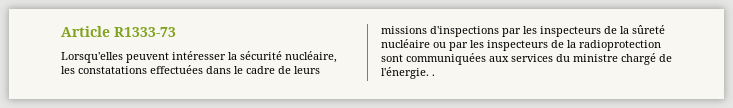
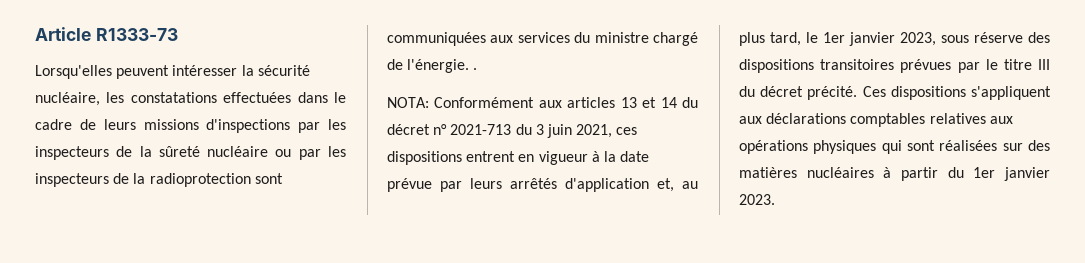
+ NOTA: Conformément aux articles 13 et 14 du décret n° 2021-713 du 3 juin 2021, ces dispositions entrent en vigueur à la date prévue par leurs arrêtés d'application et, au plus tard, le 1er janvier 2023, sous réserve des dispositions transitoires prévues par le titre III du décret précité. Ces dispositions s'appliquent aux déclarations comptables relatives aux opérations physiques qui sont réalisées sur des matières nucléaires à partir du 1er janvier 2023.

